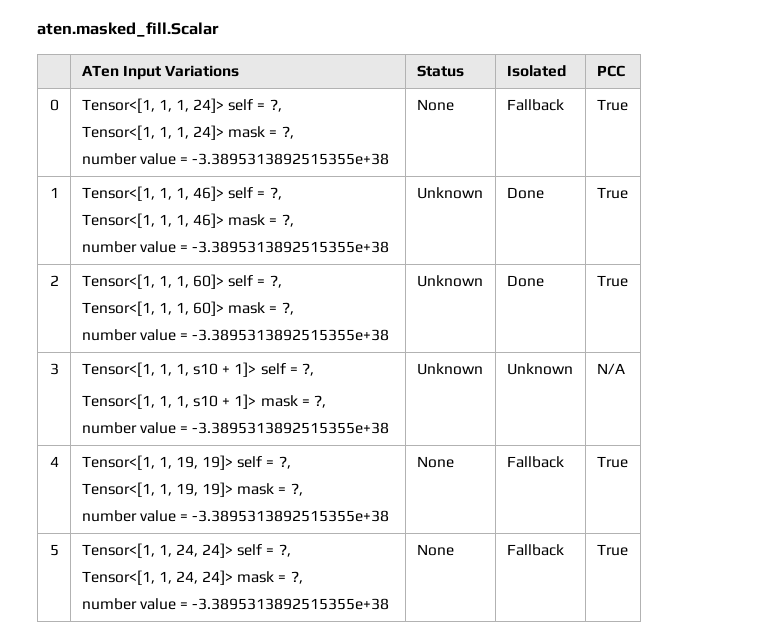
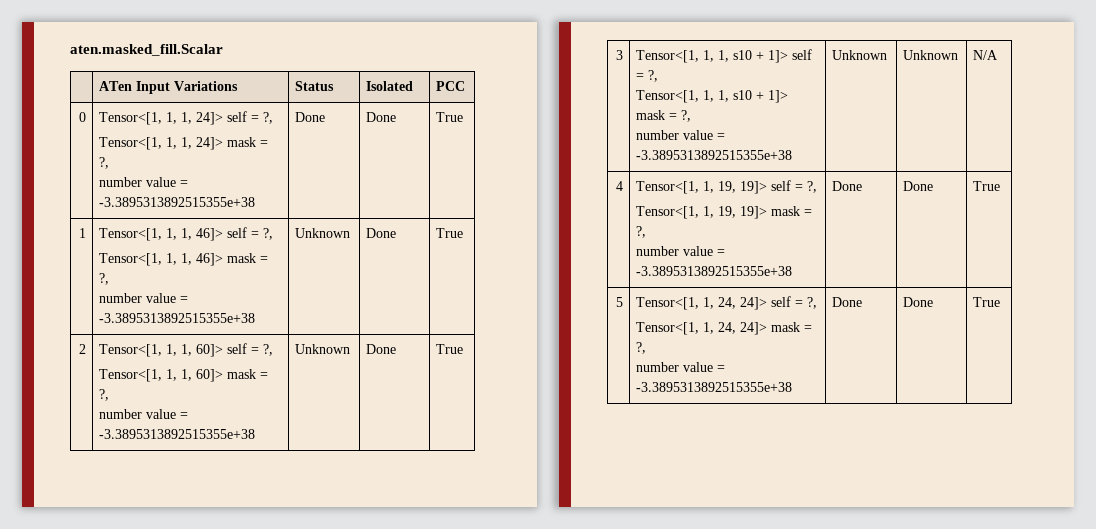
  0 | Tensor<[1, 1, 1, 24]> self = ?,
  Tensor<[1, 1, 1, 24]> mask = ?,
- number value = -3.3895313892515355e+38 | None | Fallback | True
+ number value = -3.3895313892515355e+38 | Done | Done | True
  4 | Tensor<[1, 1, 19, 19]> self = ?,
  Tensor<[1, 1, 19, 19]> mask = ?,
- number value = -3.3895313892515355e+38 | None | Fallback | True
+ number value = -3.3895313892515355e+38 | Done | Done | True
  5 | Tensor<[1, 1, 24, 24]> self = ?,
  Tensor<[1, 1, 24, 24]> mask = ?,
- number value = -3.3895313892515355e+38 | None | Fallback | True
+ number value = -3.3895313892515355e+38 | Done | Done | True

